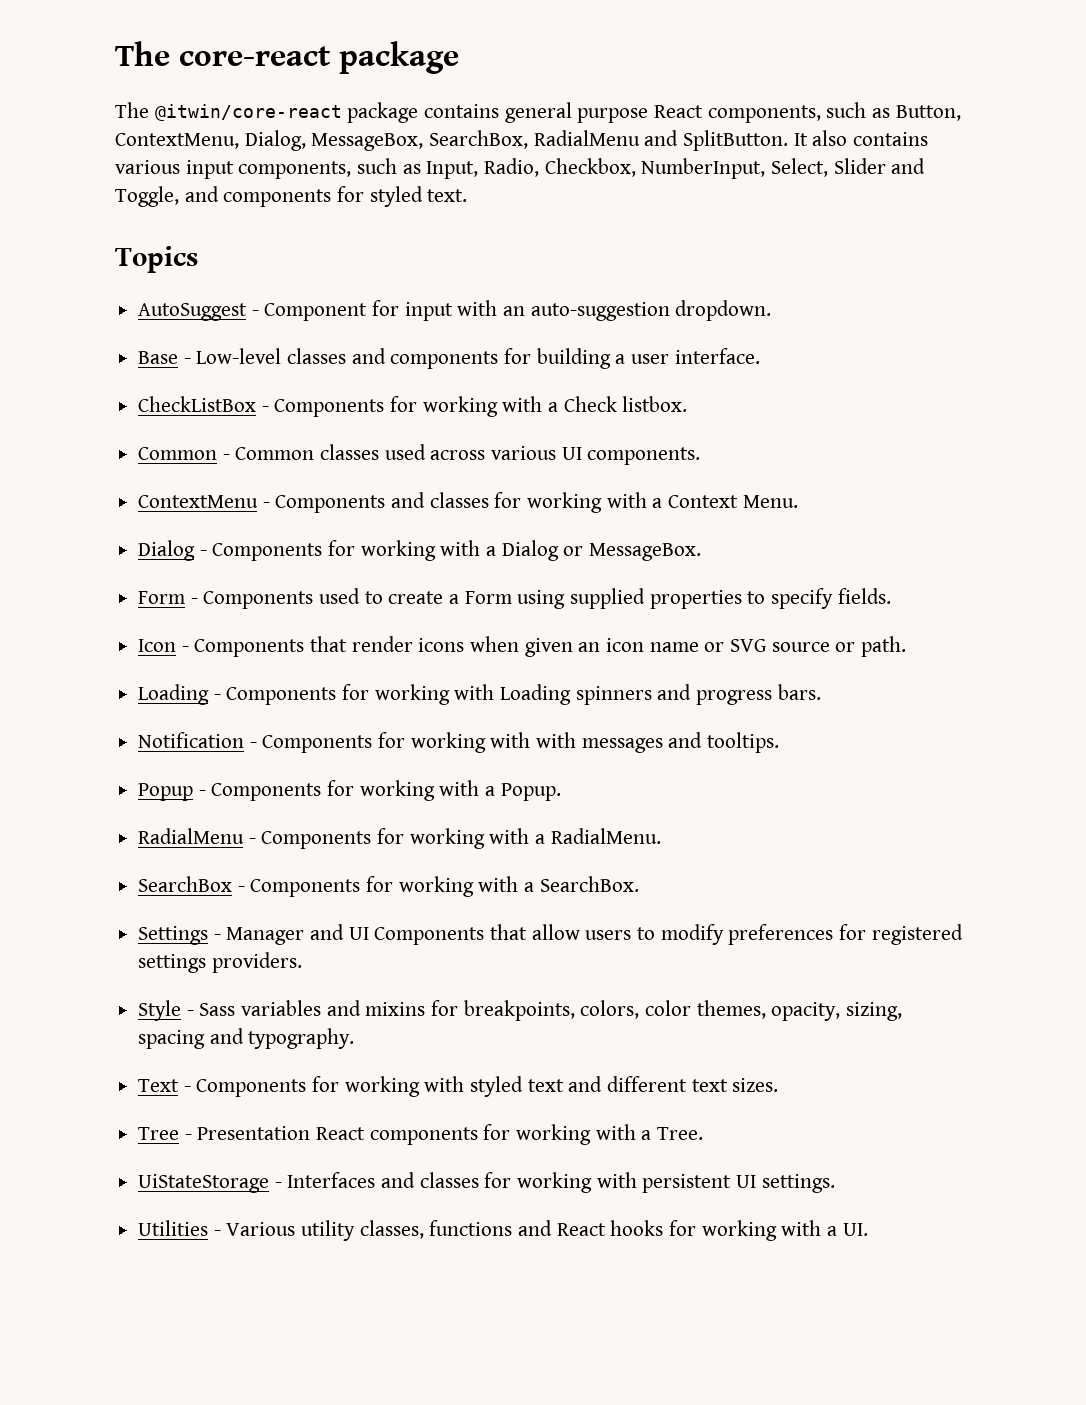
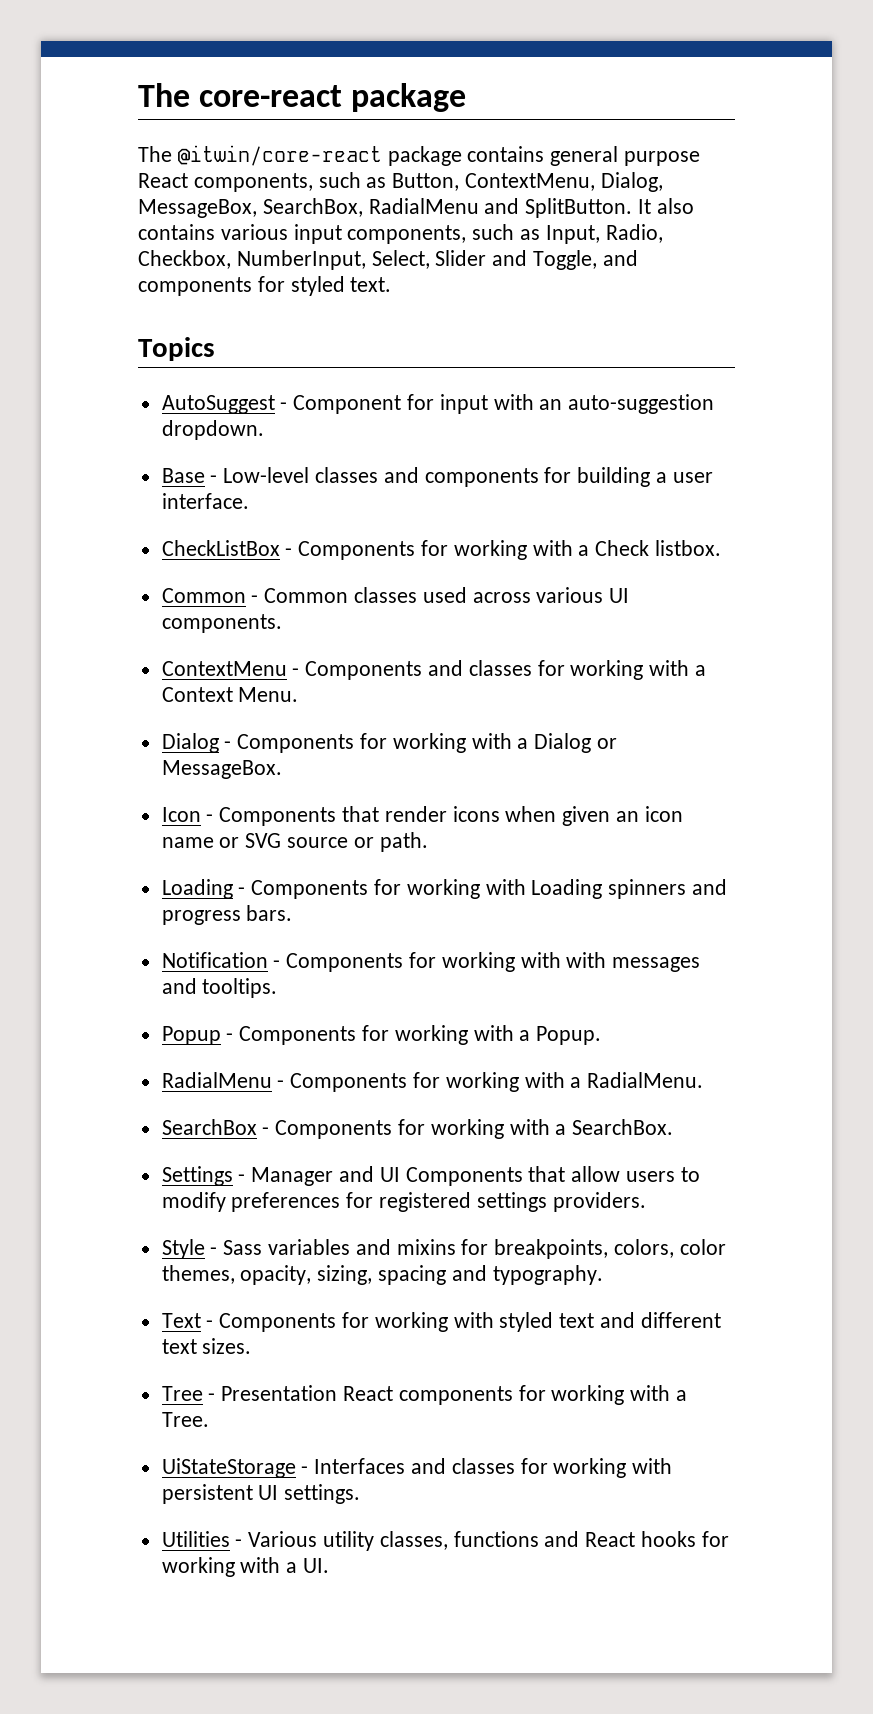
- Form - Components used to create a Form using supplied properties to specify fields.

